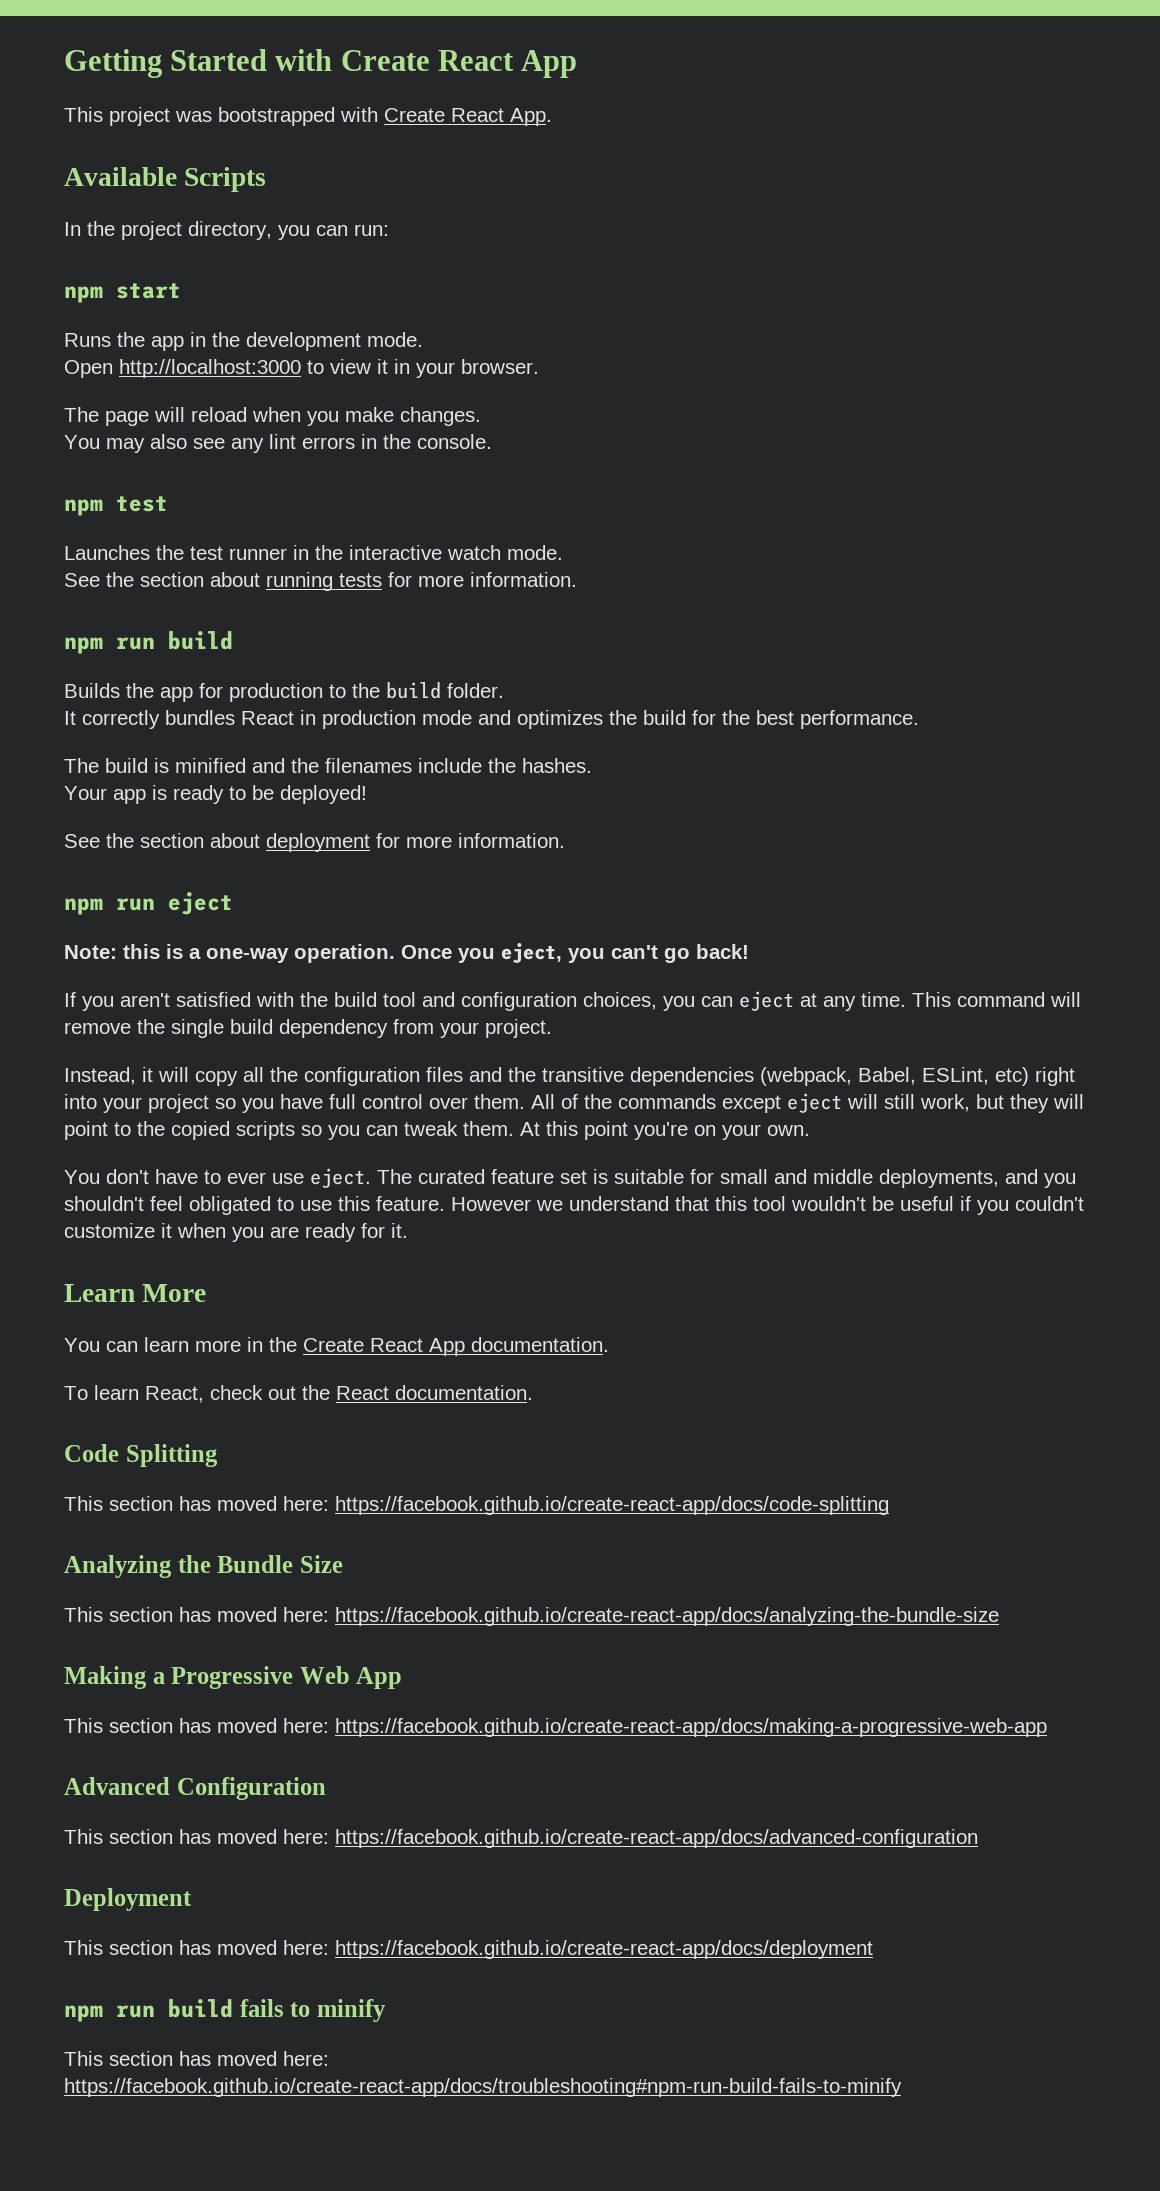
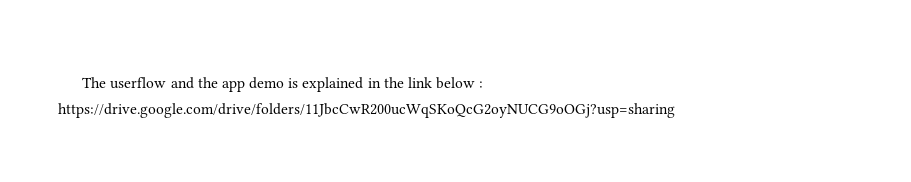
- Getting Started with Create React App
- This project was bootstrapped with Create React App.
- Available Scripts
- In the project directory, you can run:
- npm start
- Runs the app in the development mode.
- Open http://localhost:3000 to view it in your browser.
- The page will reload when you make changes.
- You may also see any lint errors in the console.
- npm test
- Launches the test runner in the interactive watch mode.
- See the section about running tests for more information.
- npm run build
- Builds the app for production to the build folder.
- It correctly bundles React in production mode and optimizes the build for the best performance.
- The build is minified and the filenames include the hashes.
- Your app is ready to be deployed!
- See the section about deployment for more information.
- npm run eject
- Note: this is a one-way operation. Once you eject, you can't go back!
- If you aren't satisfied with the build tool and configuration choices, you can eject at any time. This command will remove the single build dependency from your project.
- Instead, it will copy all the configuration files and the transitive dependencies (webpack, Babel, ESLint, etc) right into your project so you have full control over them. All of the commands except eject will still work, but they will point to the copied scripts so you can tweak them. At this point you're on your own.
- You don't have to ever use eject. The curated feature set is suitable for small and middle deployments, and you shouldn't feel obligated to use this feature. However we understand that this tool wouldn't be useful if you couldn't customize it when you are ready for it.
- Learn More
- You can learn more in the Create React App documentation.
- To learn React, check out the React documentation.
- Code Splitting
- This section has moved here: https://facebook.github.io/create-react-app/docs/code-splitting
- Analyzing the Bundle Size
- This section has moved here: https://facebook.github.io/create-react-app/docs/analyzing-the-bundle-size
- Making a Progressive Web App
- This section has moved here: https://facebook.github.io/create-react-app/docs/making-a-progressive-web-app
- Advanced Configuration
- This section has moved here: https://facebook.github.io/create-react-app/docs/advanced-configuration
- Deployment
- This section has moved here: https://facebook.github.io/create-react-app/docs/deployment
- npm run build fails to minify
- This section has moved here: https://facebook.github.io/create-react-app/docs/troubleshooting#npm-run-build-fails-to-minify
+ The userflow and the app demo is explained in the link below :
+ https://drive.google.com/drive/folders/11JbcCwR200ucWqSKoQcG2oyNUCG9oOGj?usp=sharing

